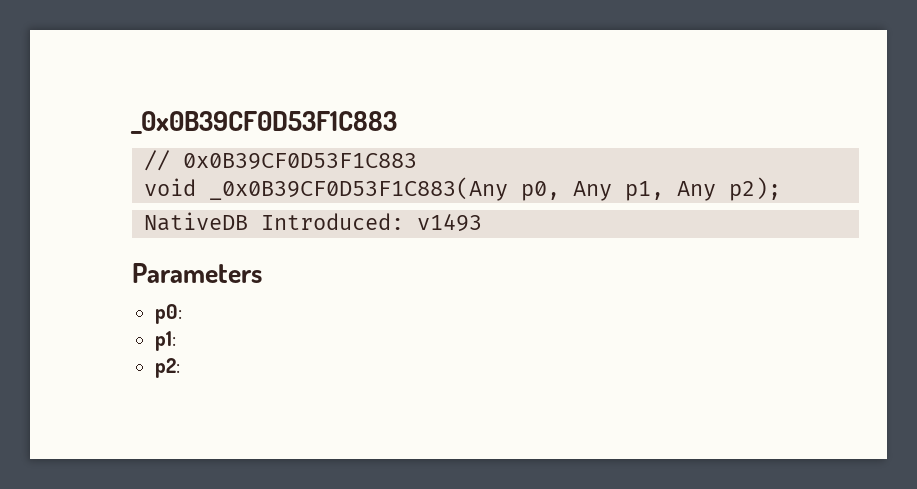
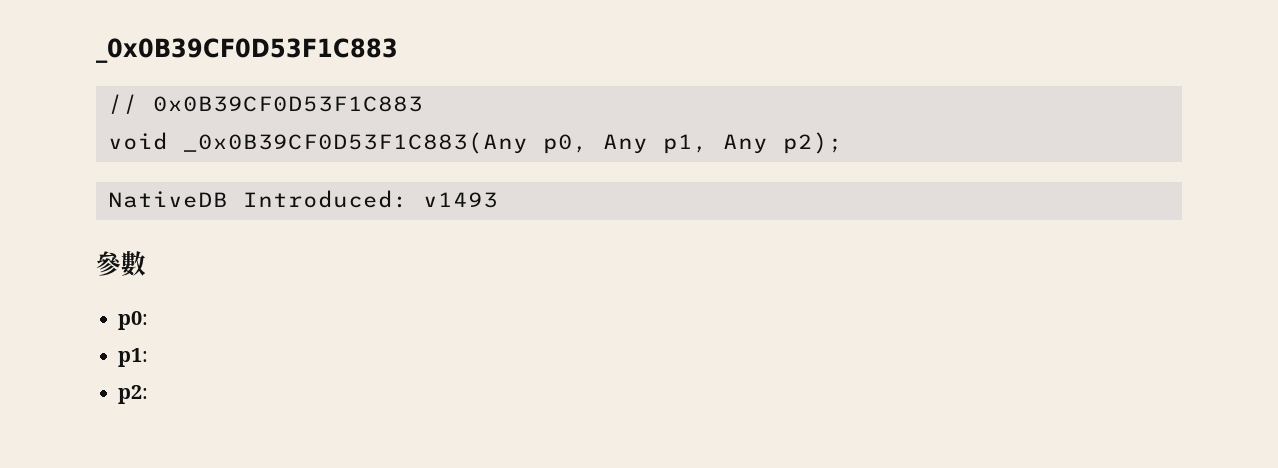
- Parameters
+ 參數

